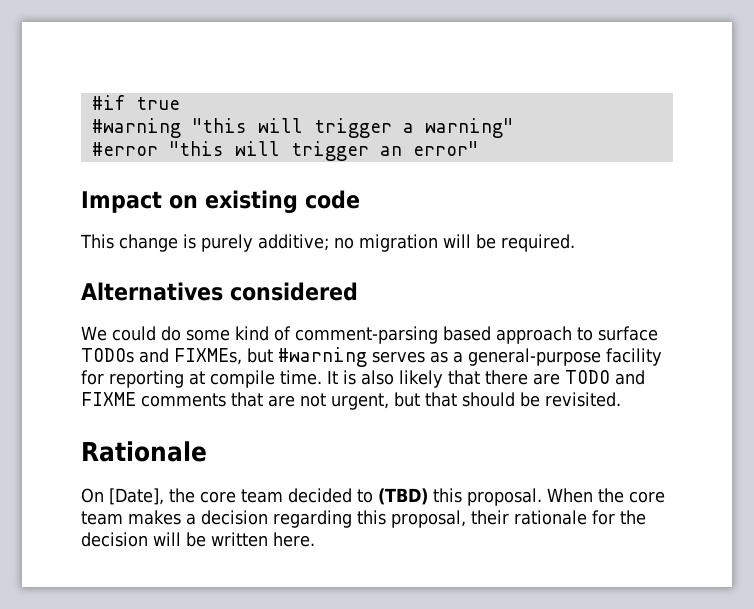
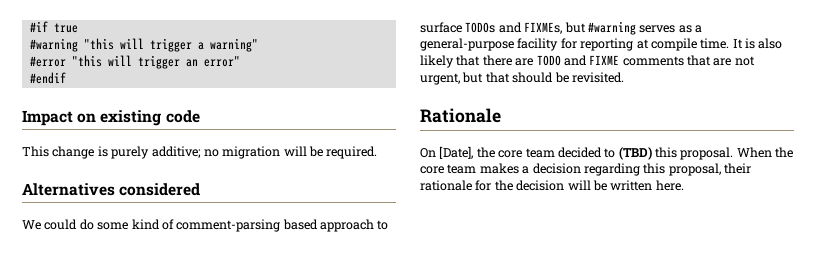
+ #endif

